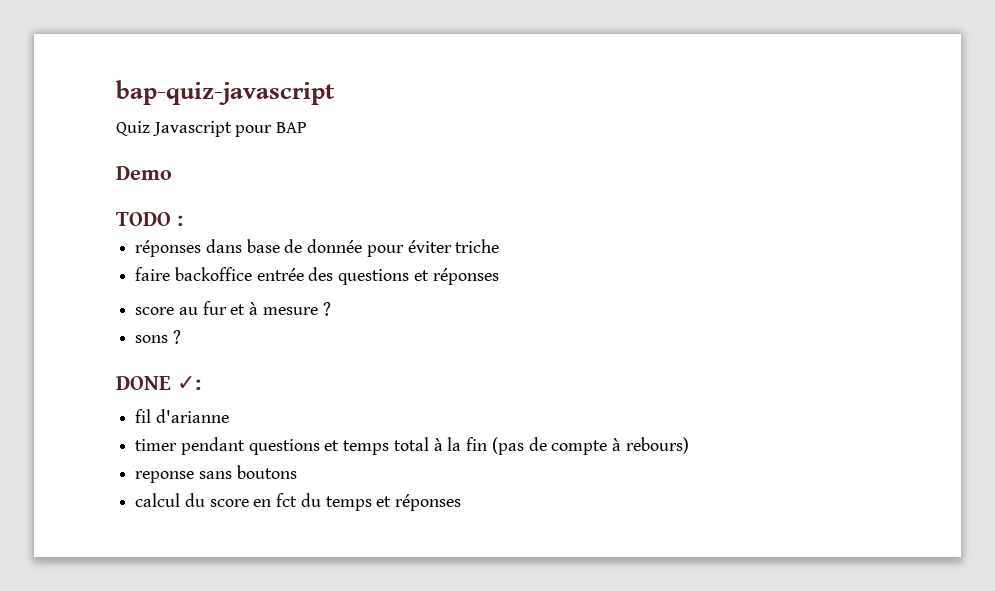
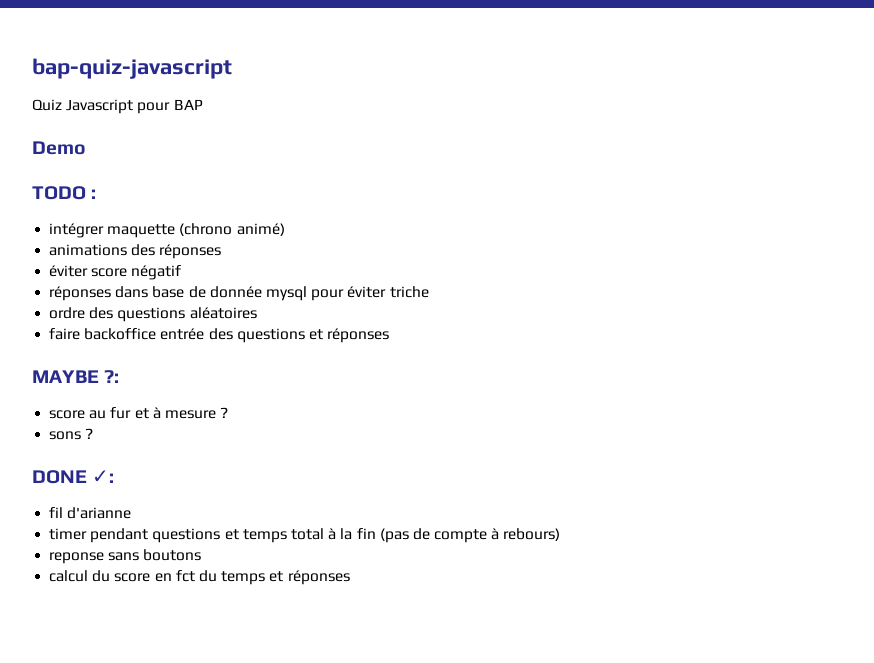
+ intégrer maquette (chrono animé)
+ animations des réponses
+ éviter score négatif
- réponses dans base de donnée pour éviter triche
+ réponses dans base de donnée mysql pour éviter triche
+ ordre des questions aléatoires
+ MAYBE ?:

